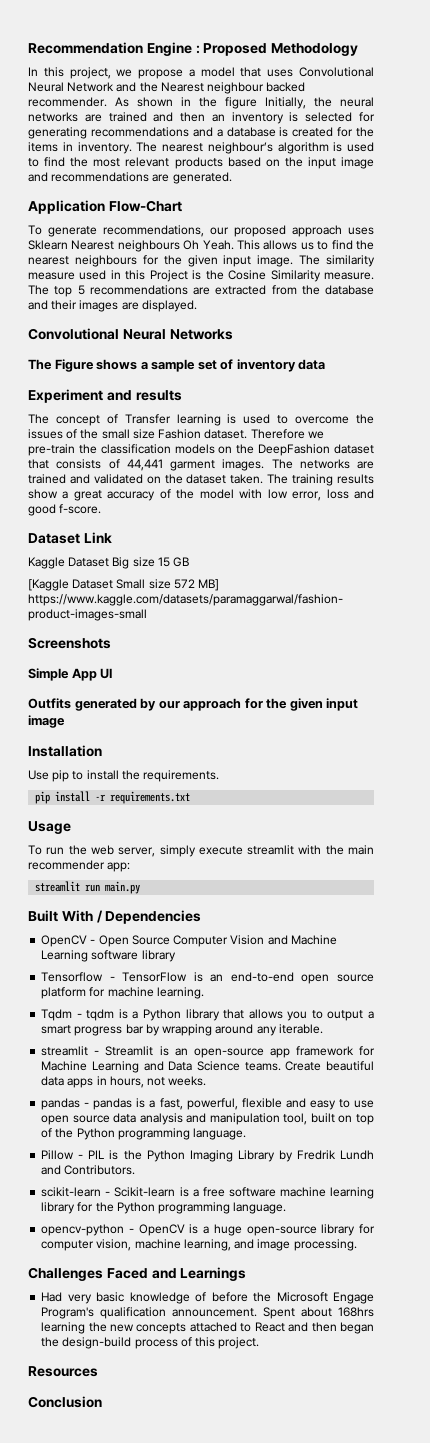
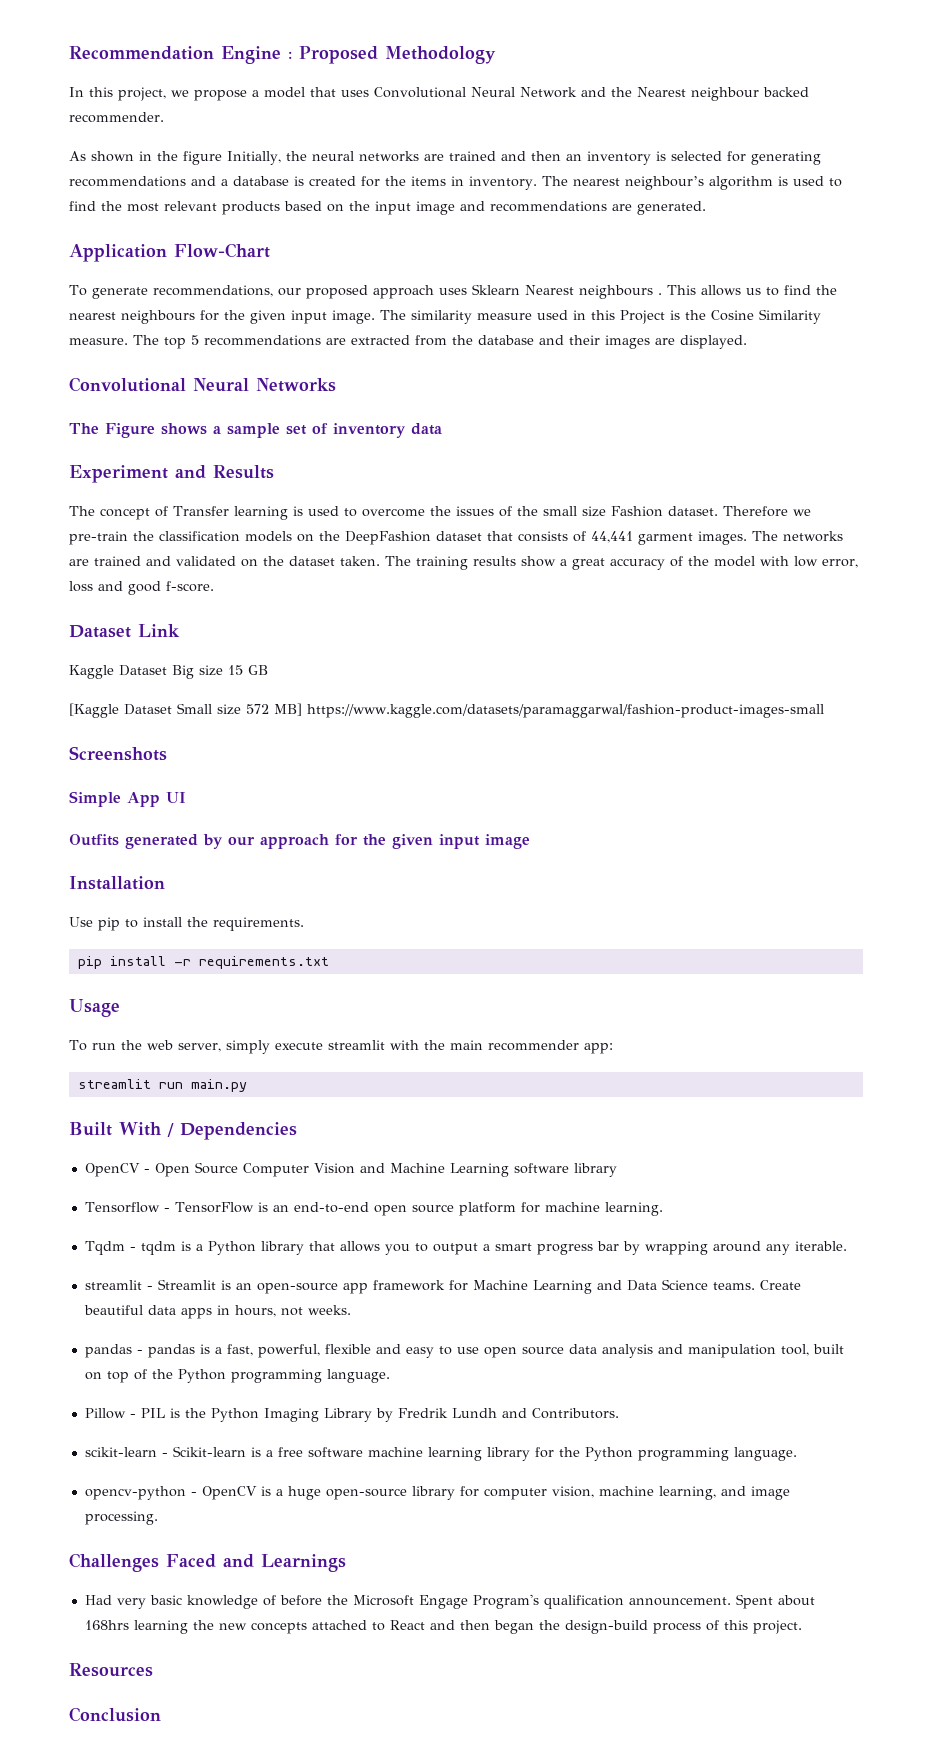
- In this project, we propose a model that uses Convolutional Neural Network and the Nearest neighbour backed recommender. As shown in the figure Initially, the neural networks are trained and then an inventory is selected for generating recommendations and a database is created for the items in inventory.
+ In this project, we propose a model that uses Convolutional Neural Network and the Nearest neighbour backed recommender.
+ As shown in the figure Initially, the neural networks are trained and then an inventory is selected for generating recommendations and a database is created for the items in inventory.
- To generate recommendations, our proposed approach uses Sklearn Nearest neighbours Oh Yeah.
+ To generate recommendations, our proposed approach uses Sklearn Nearest neighbours .
- Experiment and results
+ Experiment and Results

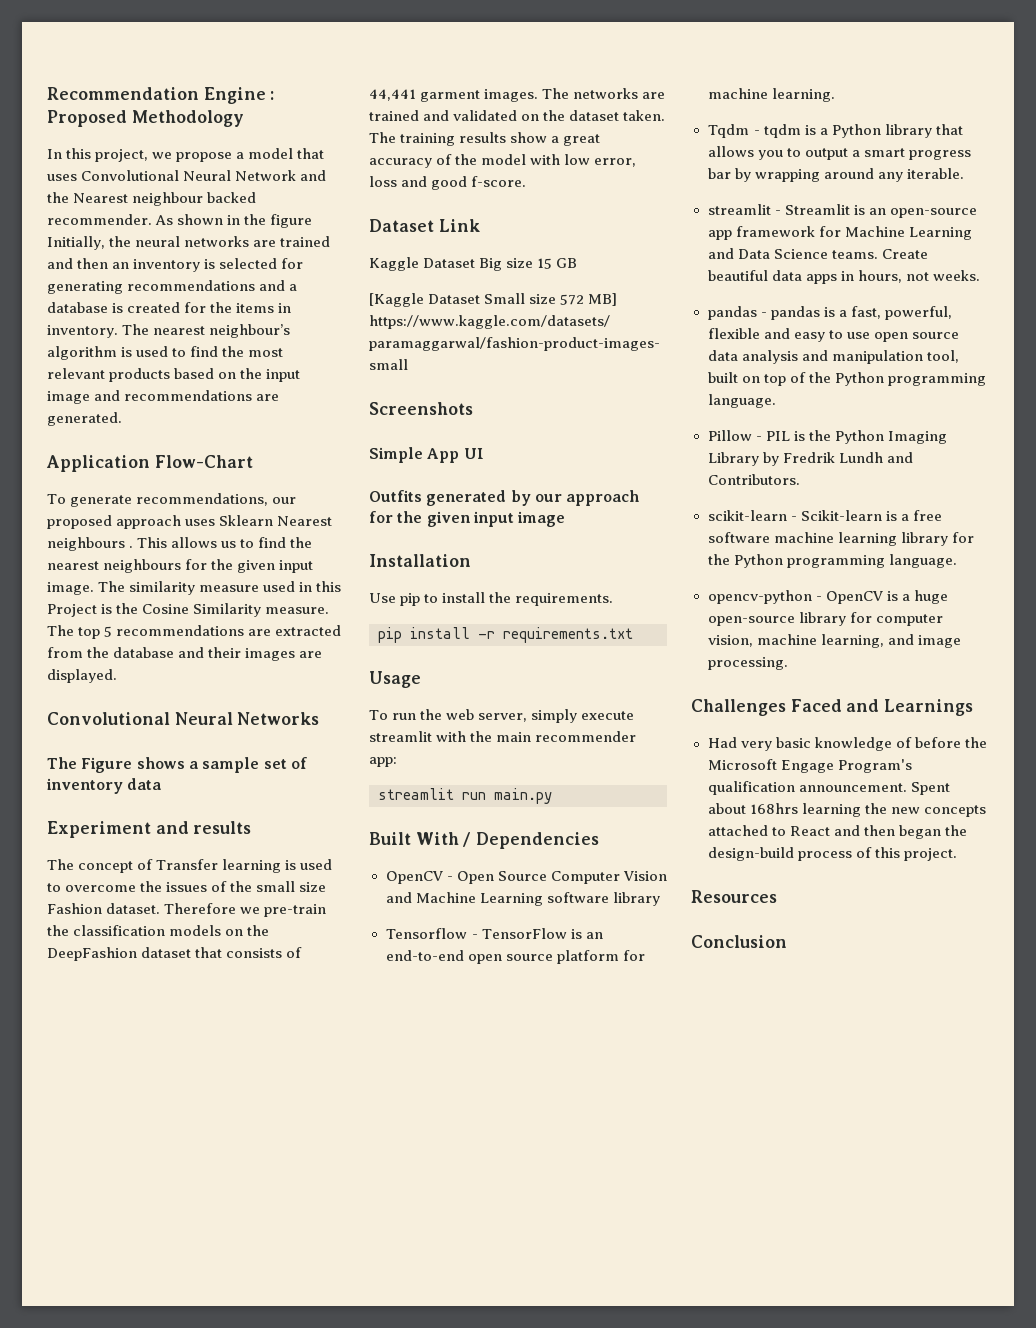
- In this project, we propose a model that uses Convolutional Neural Network and the Nearest neighbour backed recommender.
- As shown in the figure Initially, the neural networks are trained and then an inventory is selected for generating recommendations and a database is created for the items in inventory.
+ In this project, we propose a model that uses Convolutional Neural Network and the Nearest neighbour backed recommender. As shown in the figure Initially, the neural networks are trained and then an inventory is selected for generating recommendations and a database is created for the items in inventory.
- Experiment and Results
+ Experiment and results

